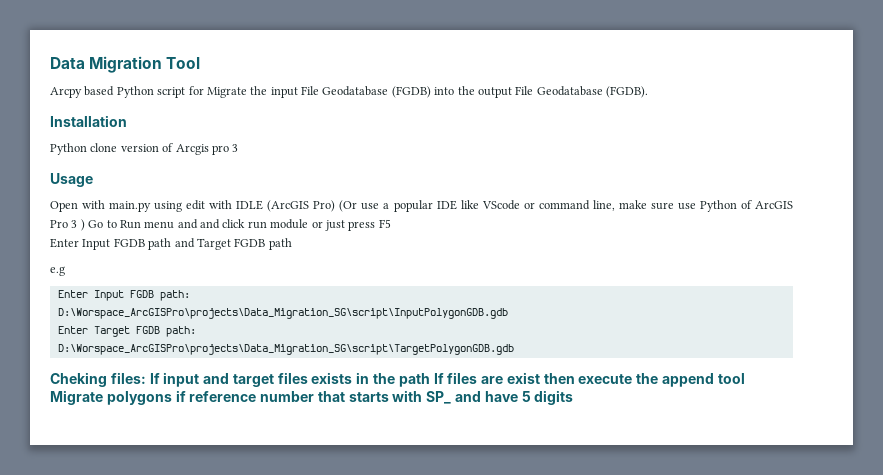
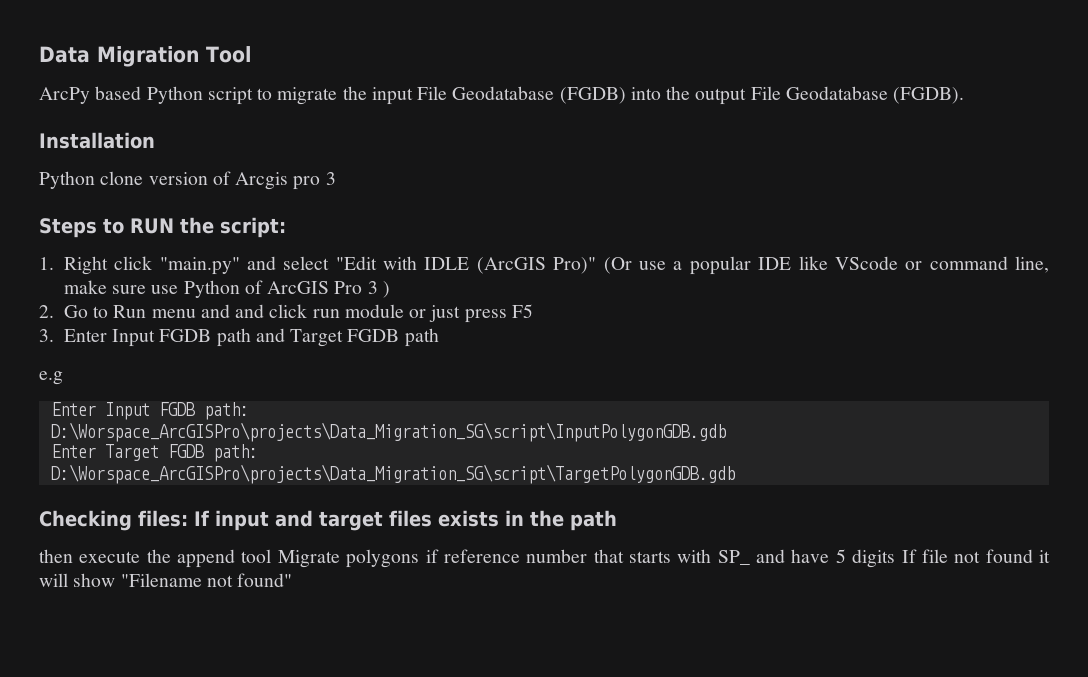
- Arcpy based Python script for Migrate the input File Geodatabase (FGDB) into the output File Geodatabase (FGDB).
+ ArcPy based Python script to migrate the input File Geodatabase (FGDB) into the output File Geodatabase (FGDB).
- Usage
- Open with main.py using edit with IDLE (ArcGIS Pro) (Or use a popular IDE like VScode or command line, make sure use Python of ArcGIS Pro 3 ) Go to Run menu and and click run module or just press F5
+ Steps to RUN the script:
+ 1. Right click "main.py" and select "Edit with IDLE (ArcGIS Pro)" (Or use a popular IDE like VScode or command line, make sure use Python of ArcGIS Pro 3 )
+ 2. Go to Run menu and and click run module or just press F5
- Enter Input FGDB path and Target FGDB path
+ 3. Enter Input FGDB path and Target FGDB path
- Cheking files: If input and target files exists in the path If files are exist then execute the append tool Migrate polygons if reference number that starts with SP_ and have 5 digits
+ Checking files: If input and target files exists in the path
+ then execute the append tool Migrate polygons if reference number that starts with SP_ and have 5 digits If file not found it will show "Filename not found"

